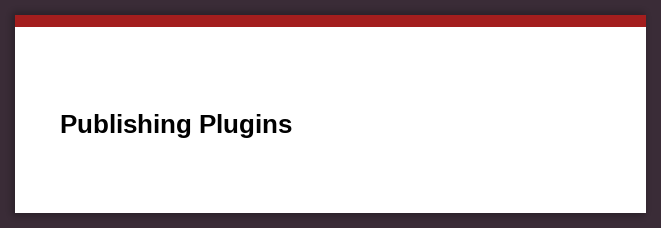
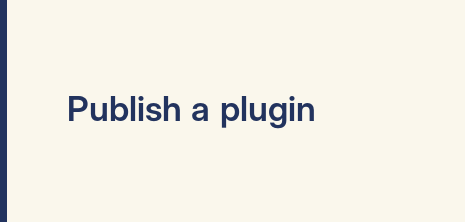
- Publishing Plugins
+ Publish a plugin

